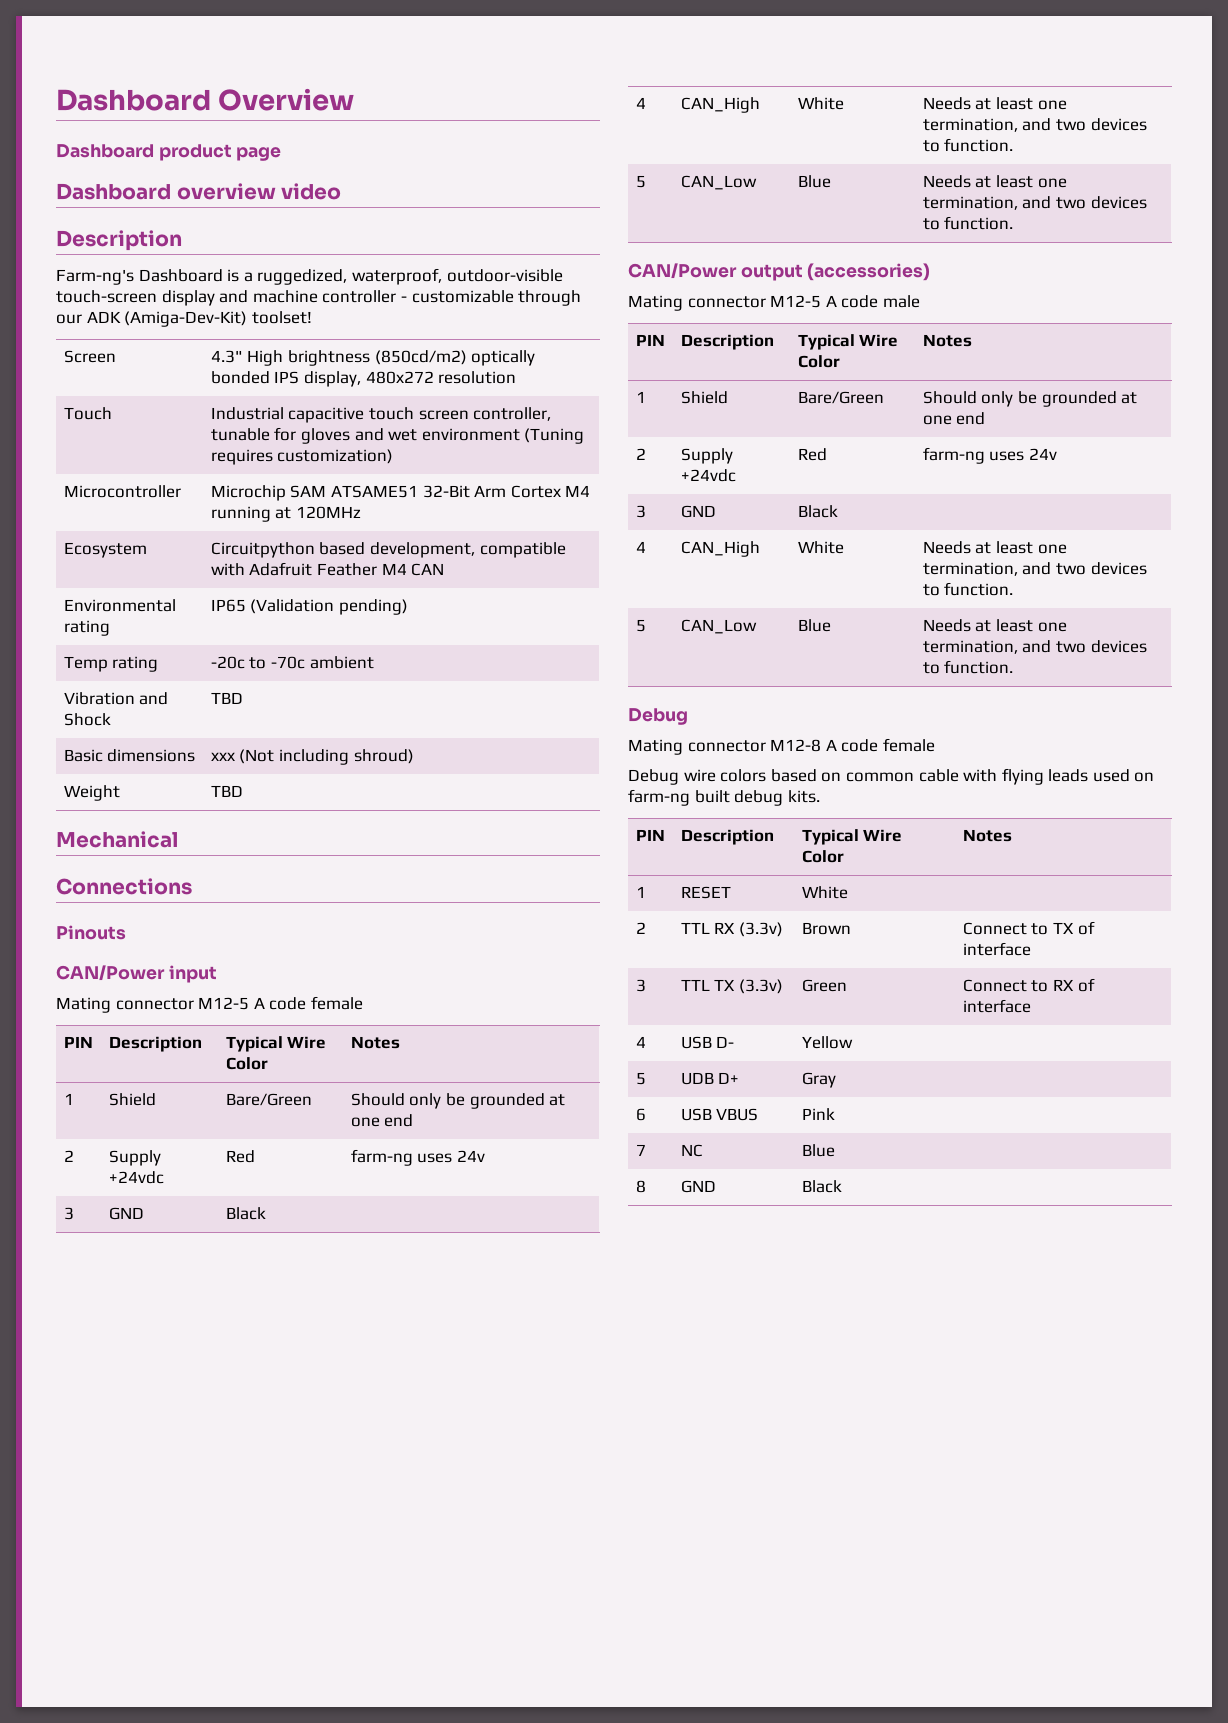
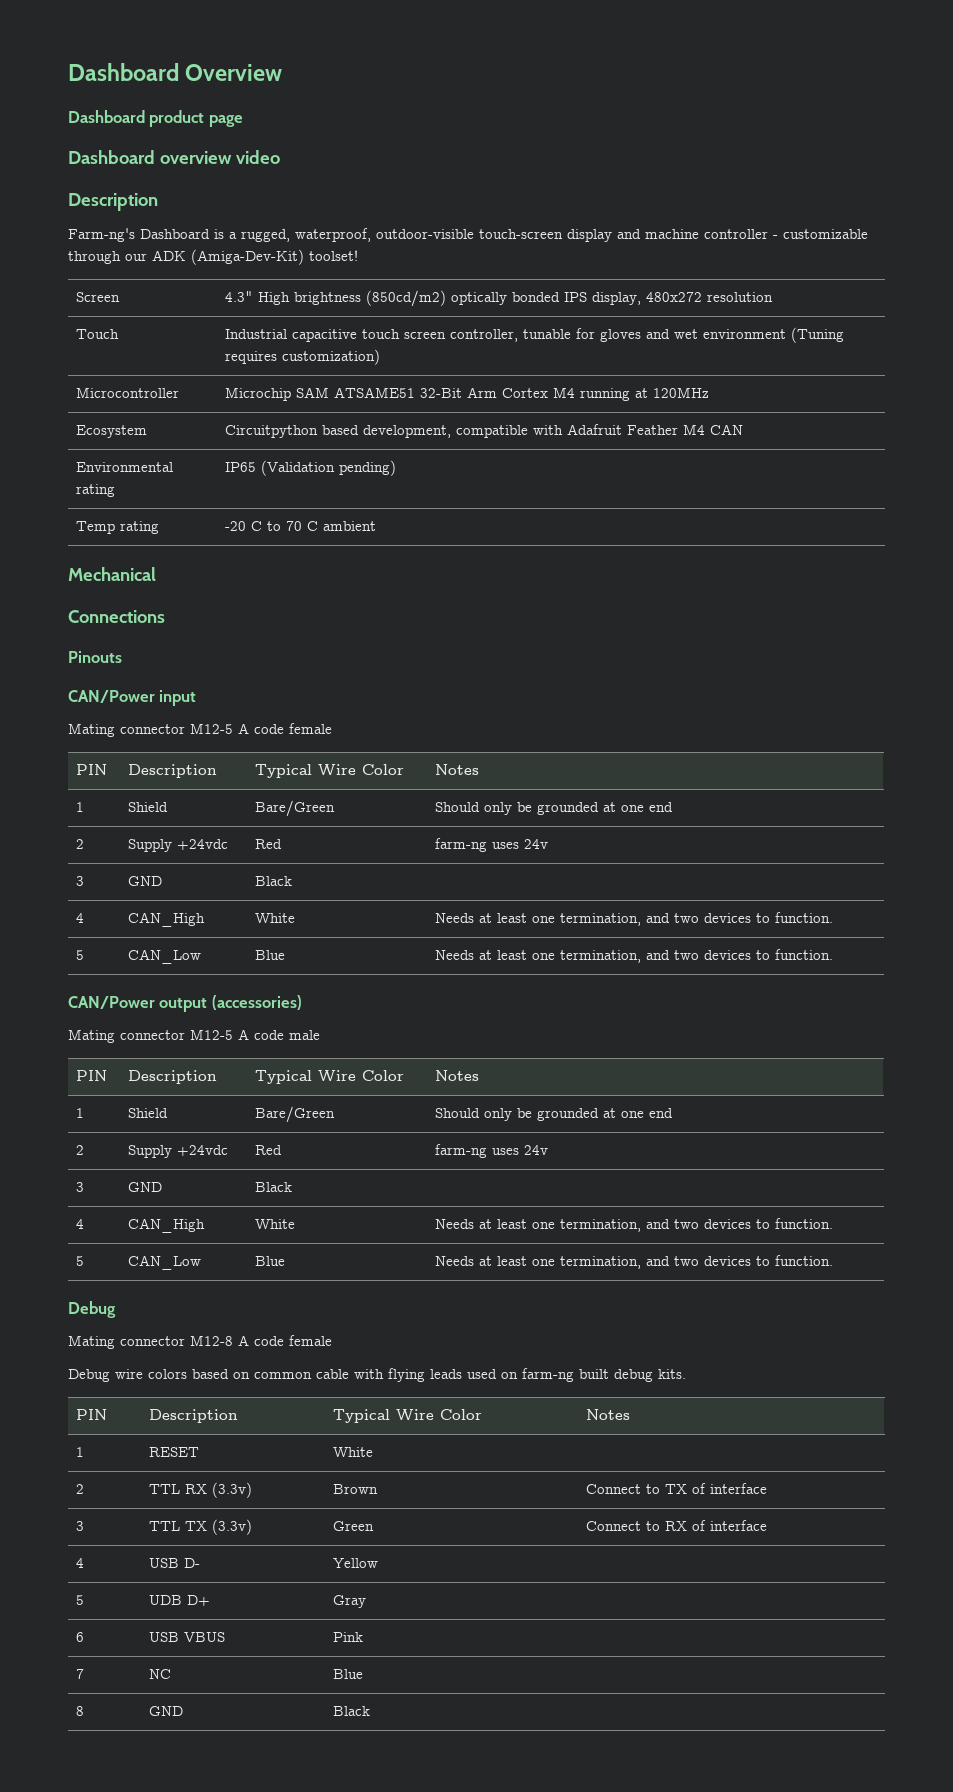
- Farm-ng's Dashboard is a ruggedized, waterproof, outdoor-visible touch-screen display and machine controller - customizable through our ADK (Amiga-Dev-Kit) toolset!
+ Farm-ng's Dashboard is a rugged, waterproof, outdoor-visible touch-screen display and machine controller - customizable through our ADK (Amiga-Dev-Kit) toolset!
- Temp rating | -20c to -70c ambient
- Vibration and Shock | TBD
- Basic dimensions | xxx (Not including shroud)
- Weight | TBD
+ Temp rating | -20 C to 70 C ambient

